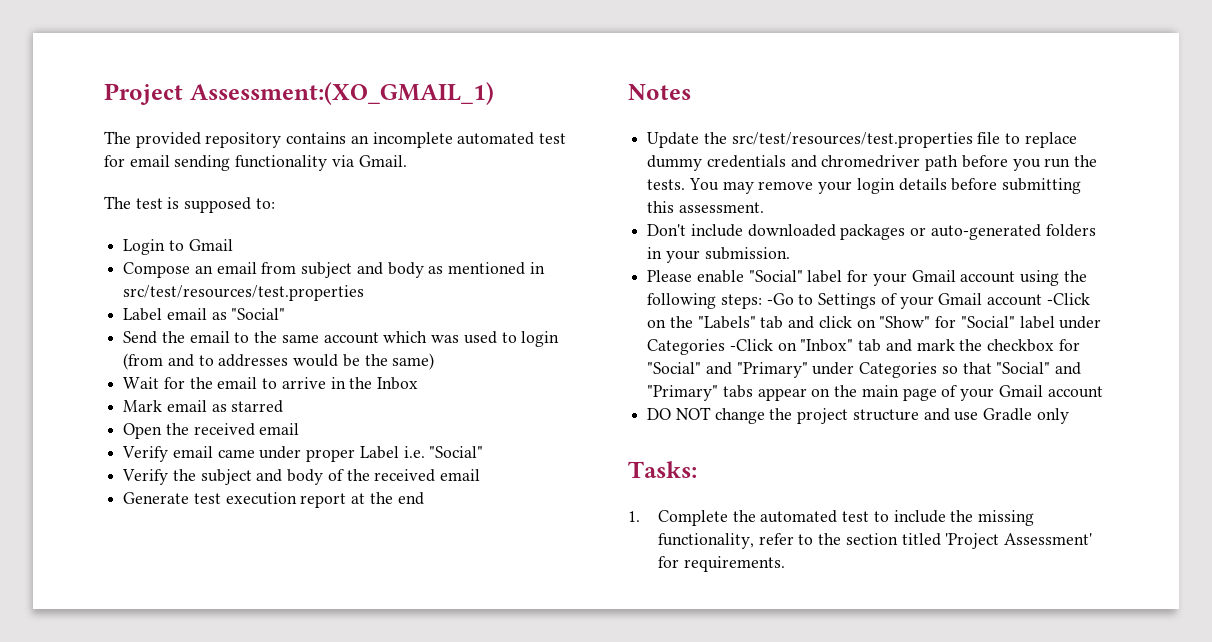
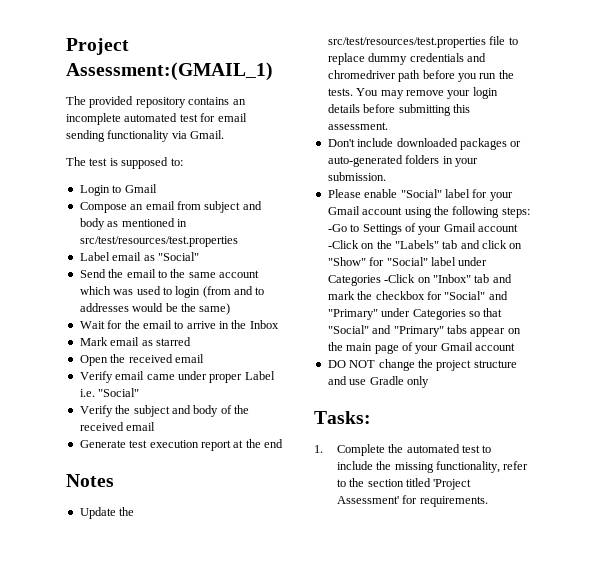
- Project Assessment:(XO_GMAIL_1)
+ Project Assessment:(GMAIL_1)

